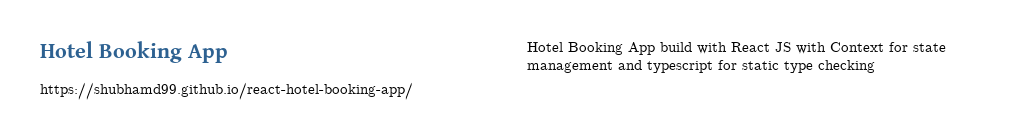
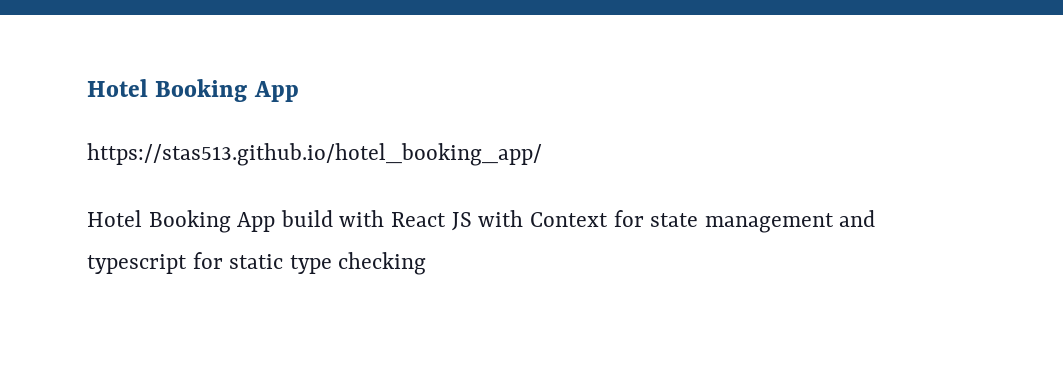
- https://shubhamd99.github.io/react-hotel-booking-app/
+ https://stas513.github.io/hotel_booking_app/

